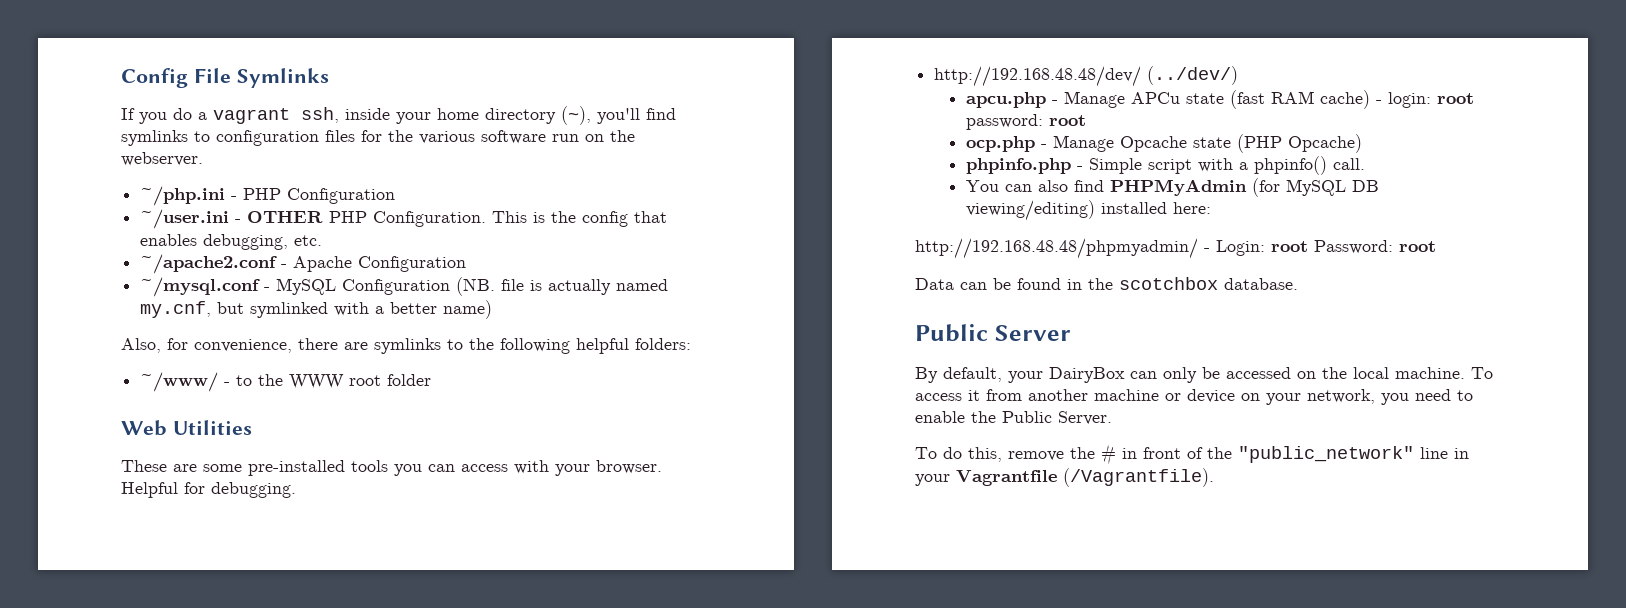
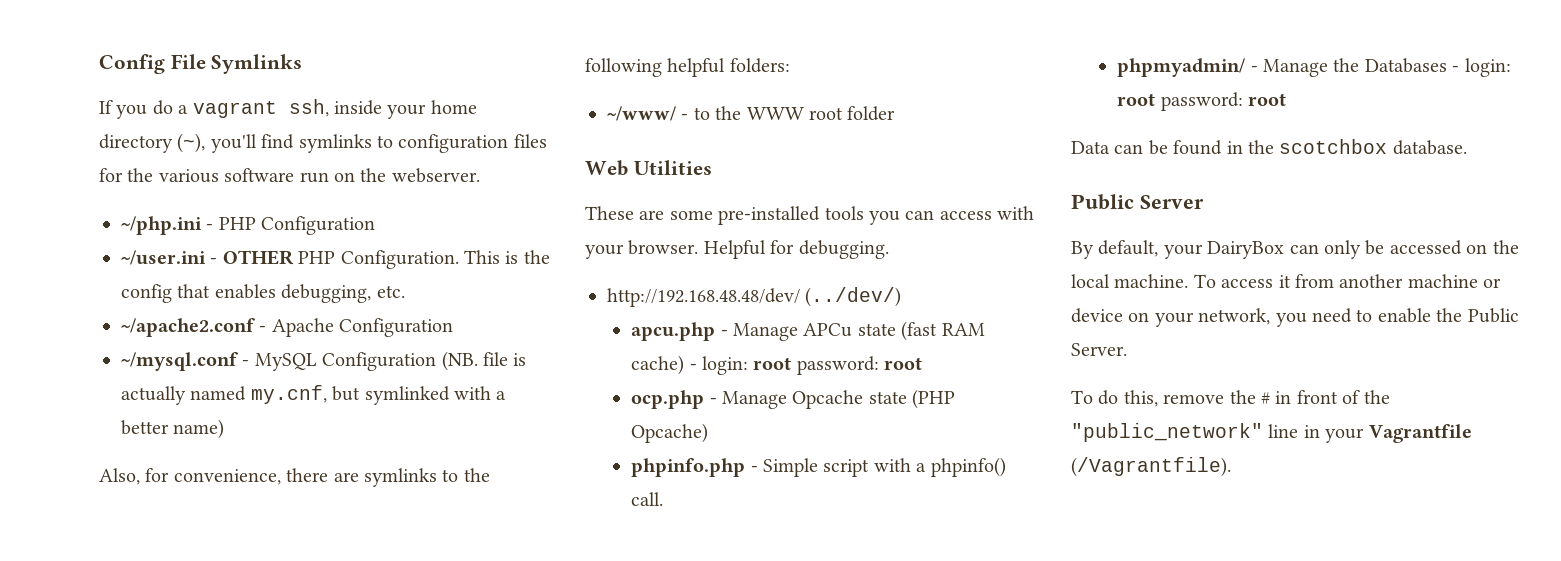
- You can also find PHPMyAdmin (for MySQL DB viewing/editing) installed here:
- http://192.168.48.48/phpmyadmin/ - Login: root Password: root
+ phpmyadmin/ - Manage the Databases - login: root password: root

